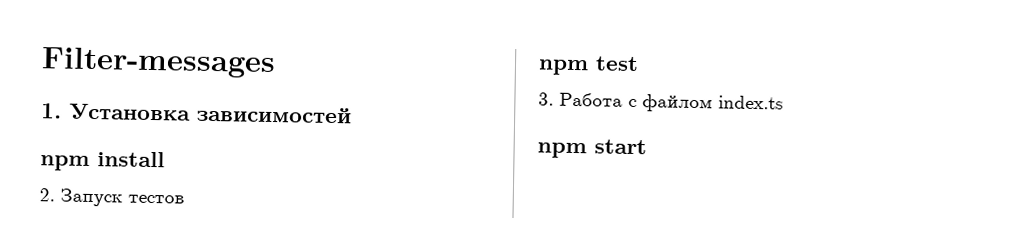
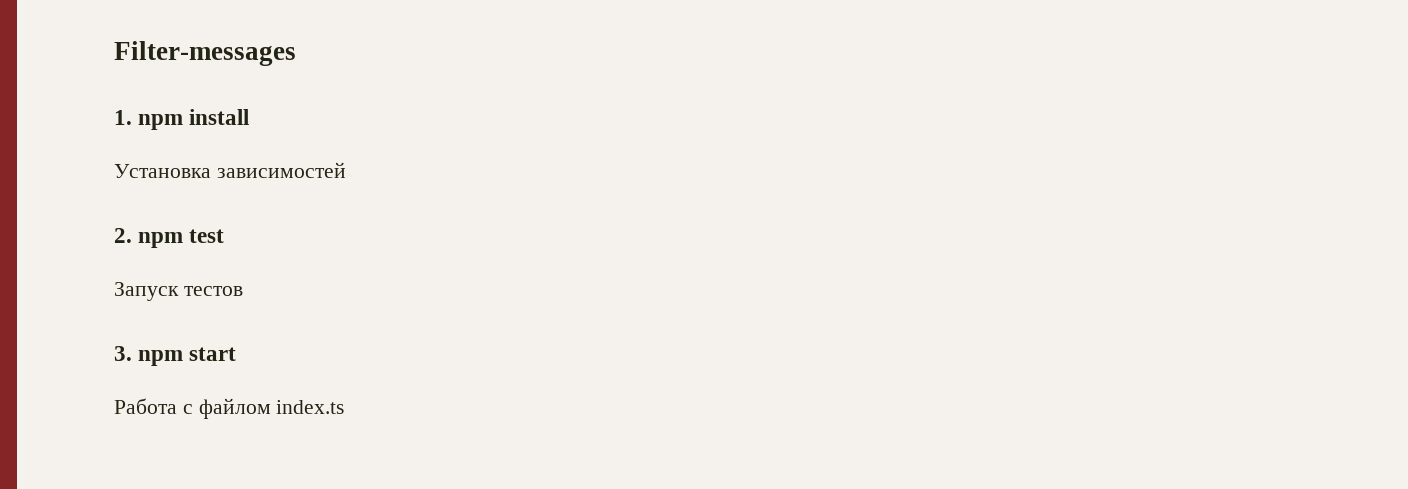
- 1. Установка зависимостей
+ 1. npm install
+ Установка зависимостей
- npm install
- 2. Запуск тестов
+ 2. npm test
+ Запуск тестов
- npm test
- 3. Работа с файлом index.ts
+ 3. npm start
+ Работа с файлом index.ts
- npm start

